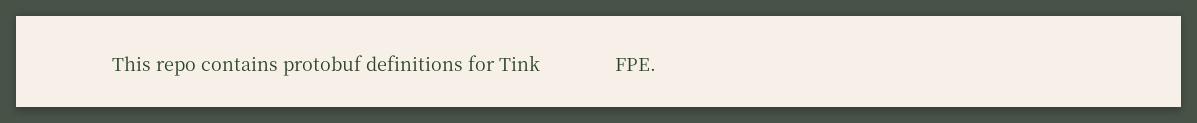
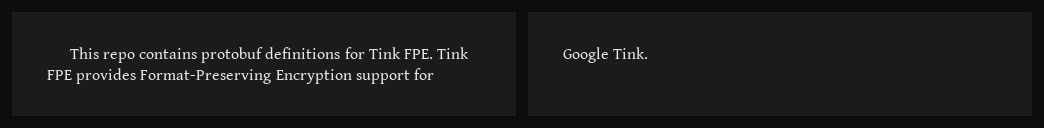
- This repo contains protobuf definitions for Tink FPE.
+ This repo contains protobuf definitions for Tink FPE. Tink FPE provides Format-Preserving Encryption support for Google Tink.

